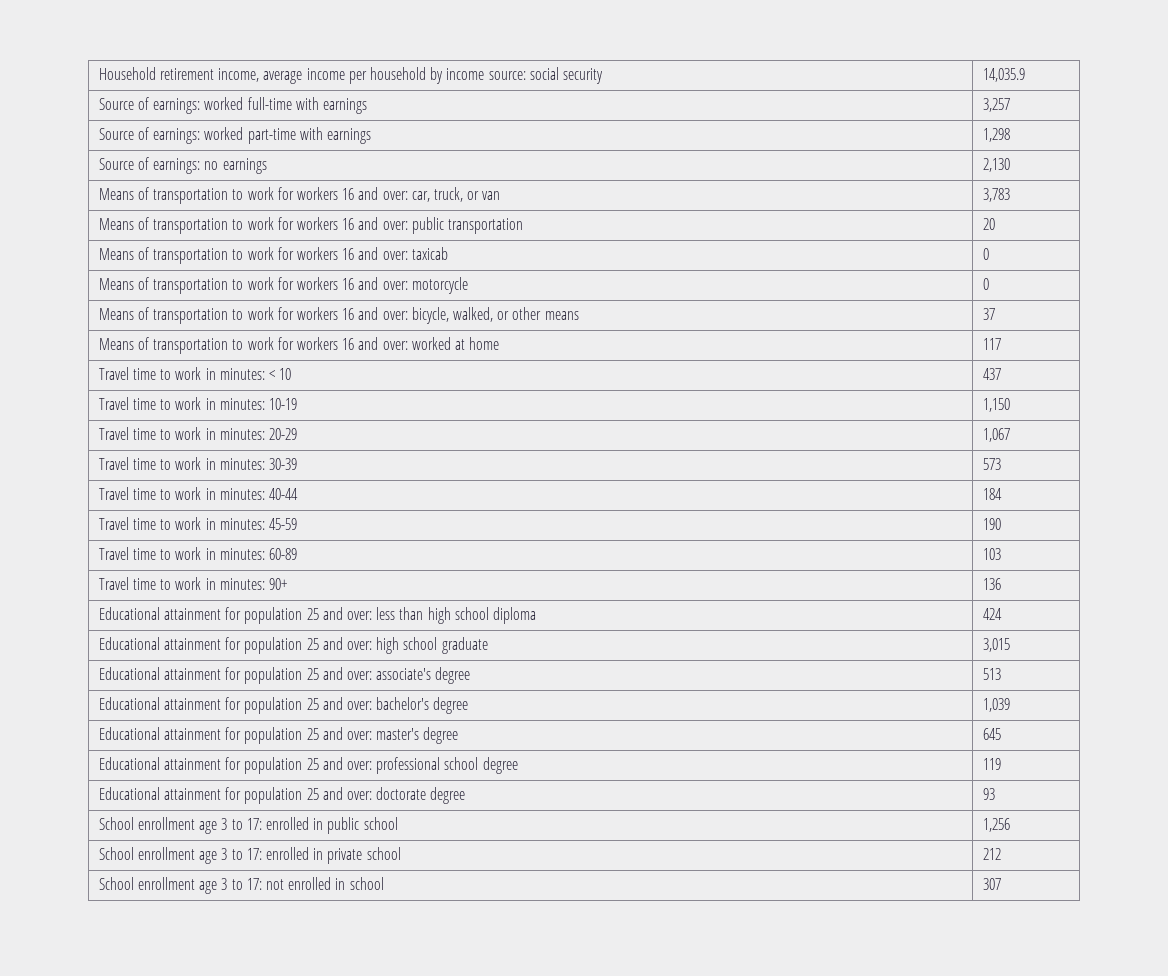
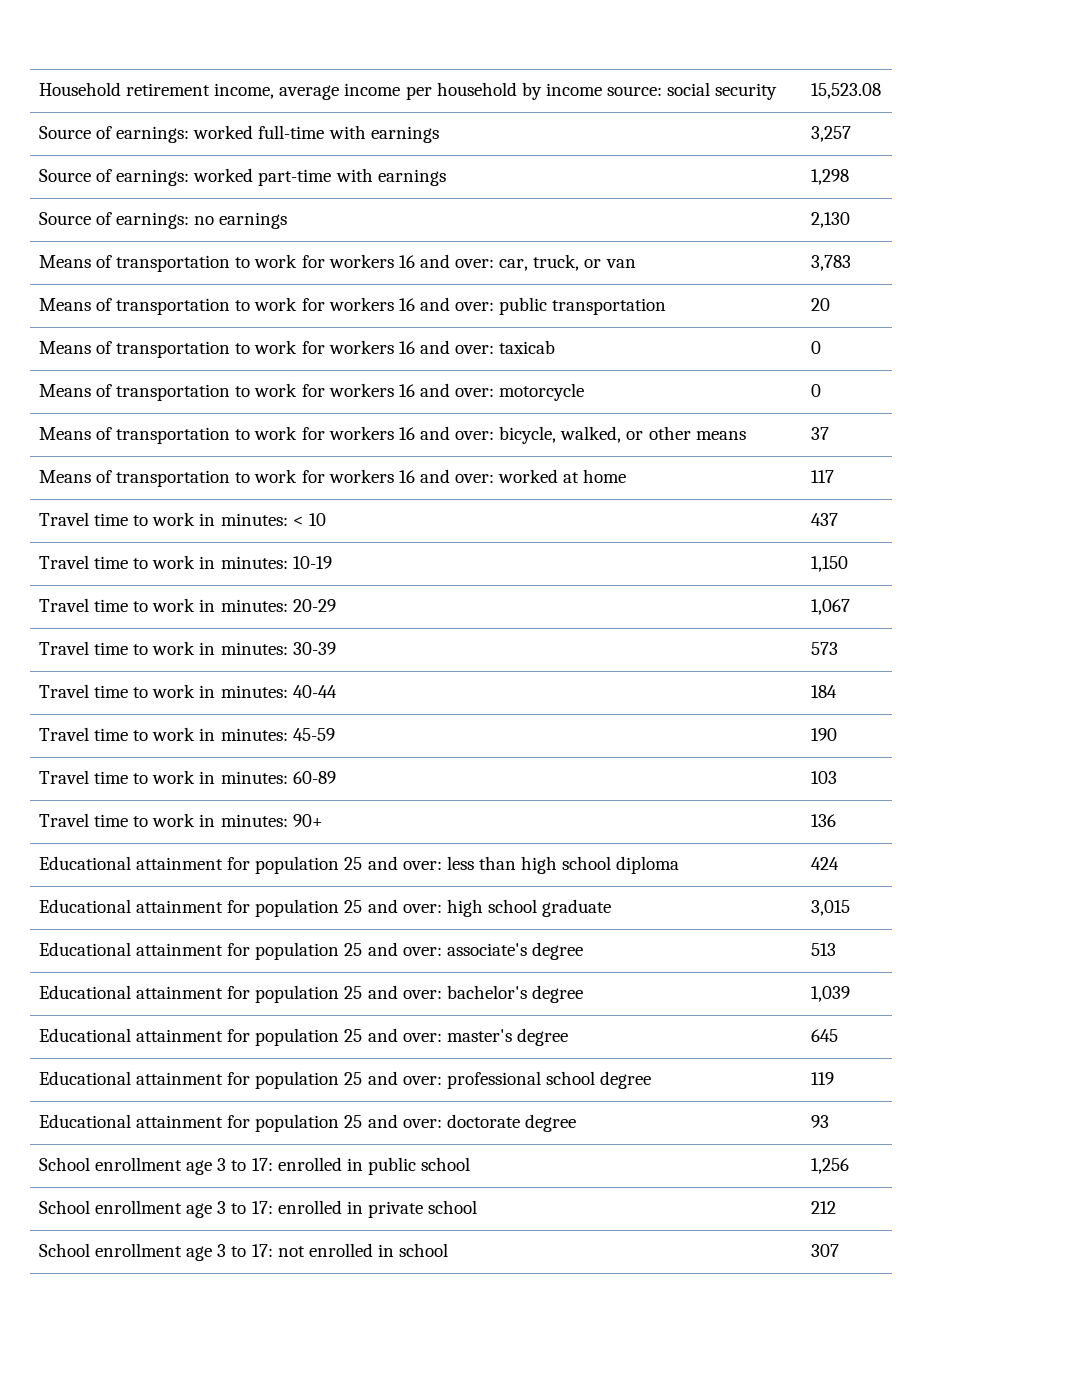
- Household retirement income, average income per household by income source: social security | 14,035.9
+ Household retirement income, average income per household by income source: social security | 15,523.08

